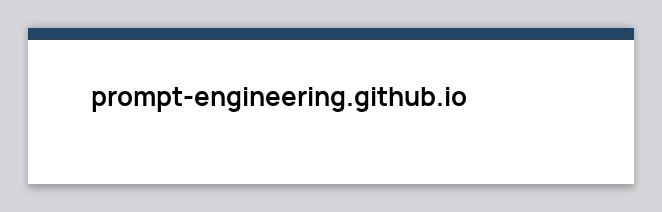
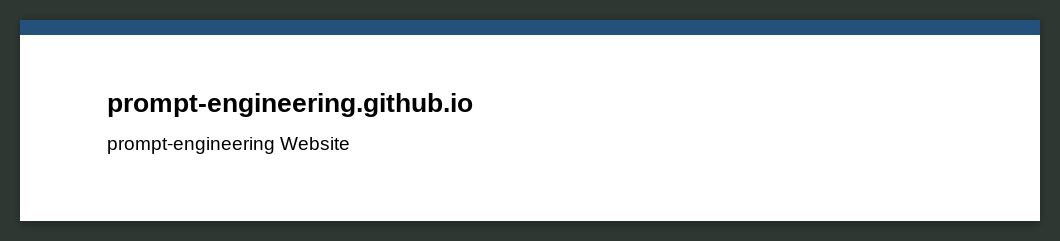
+ prompt-engineering Website

